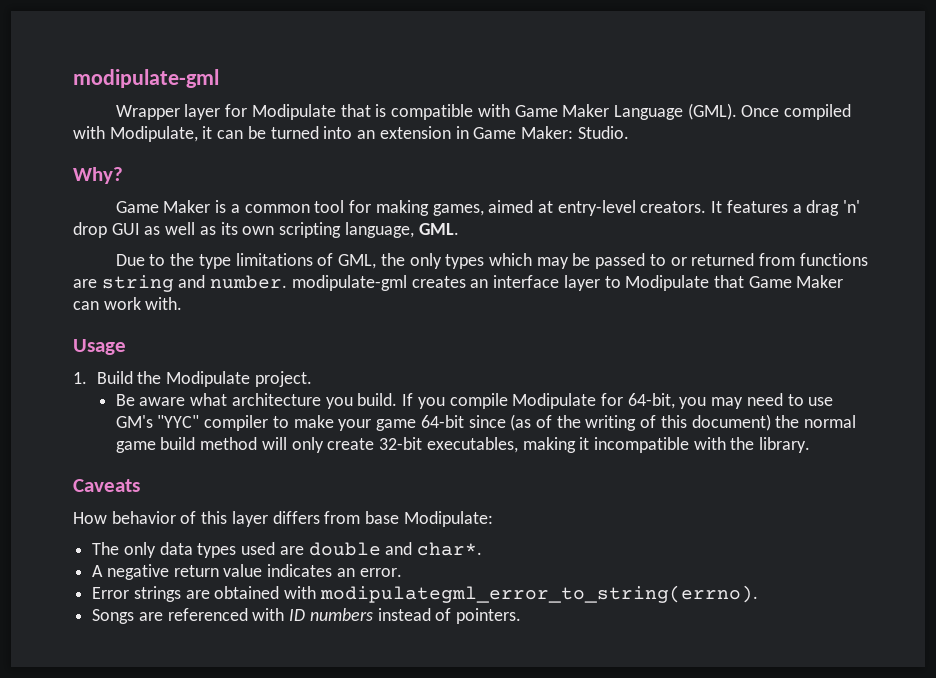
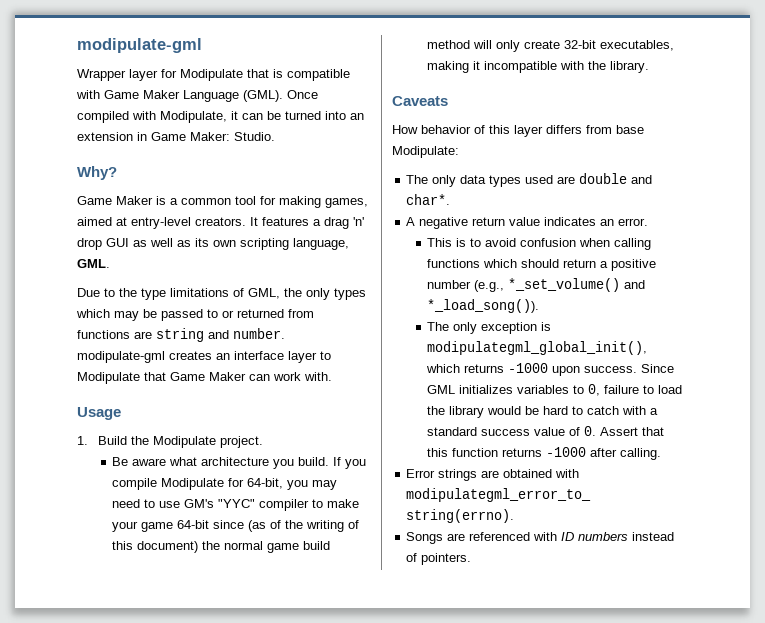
+ This is to avoid confusion when calling functions which should return a positive number (e.g., *_set_volume() and *_load_song()).
+ The only exception is modipulategml_global_init(), which returns -1000 upon success. Since GML initializes variables to 0, failure to load the library would be hard to catch with a standard success value of 0. Assert that this function returns -1000 after calling.

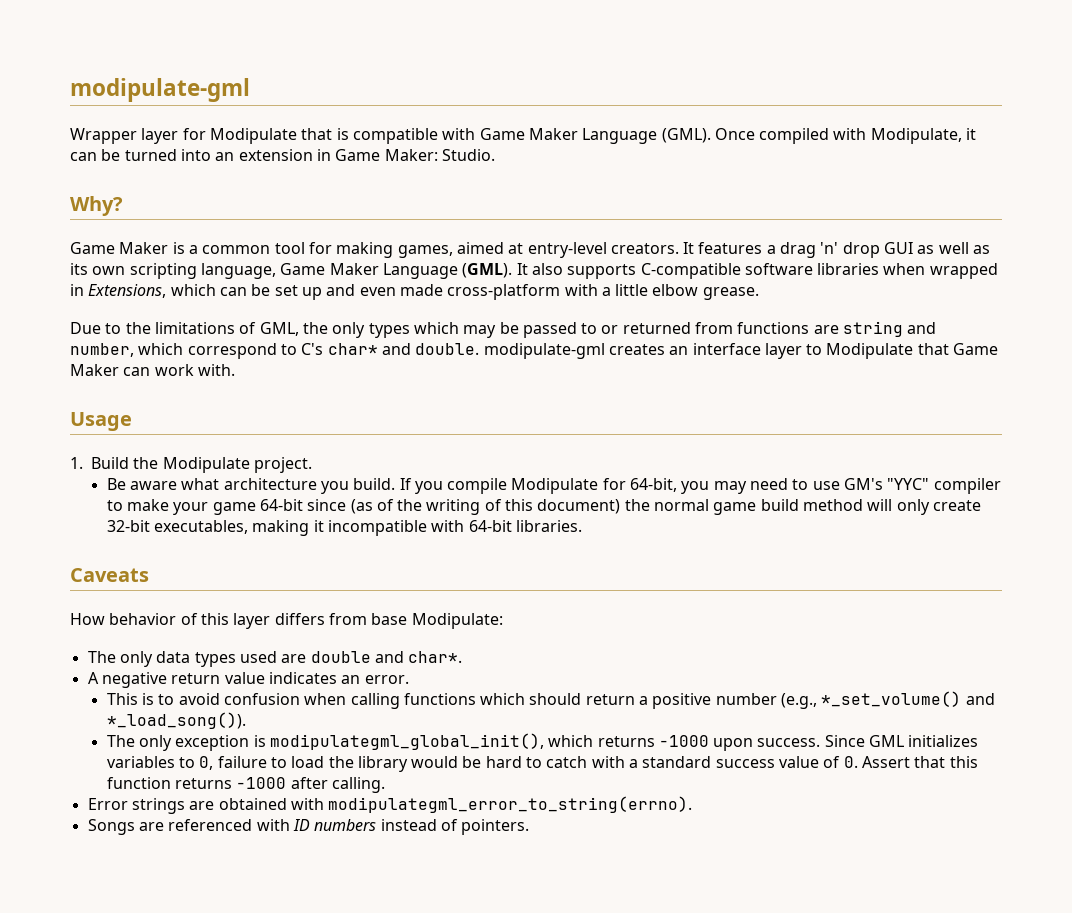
- It features a drag 'n' drop GUI as well as its own scripting language, GML.
+ It features a drag 'n' drop GUI as well as its own scripting language, Game Maker Language (GML). It also supports C-compatible software libraries when wrapped in Extensions, which can be set up and even made cross-platform with a little elbow grease.
- Due to the type limitations of GML, the only types which may be passed to or returned from functions are string and number. modipulate-gml creates an interface layer to Modipulate that Game Maker can work with.
+ Due to the limitations of GML, the only types which may be passed to or returned from functions are string and number, which correspond to C's char* and double. modipulate-gml creates an interface layer to Modipulate that Game Maker can work with.
- If you compile Modipulate for 64-bit, you may need to use GM's "YYC" compiler to make your game 64-bit since (as of the writing of this document) the normal game build method will only create 32-bit executables, making it incompatible with the library.
+ If you compile Modipulate for 64-bit, you may need to use GM's "YYC" compiler to make your game 64-bit since (as of the writing of this document) the normal game build method will only create 32-bit executables, making it incompatible with 64-bit libraries.

